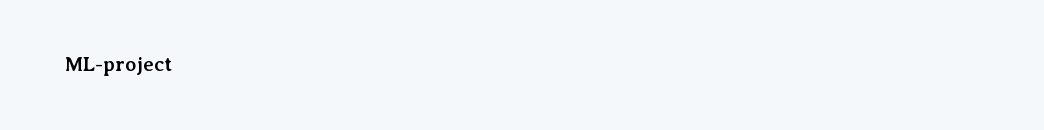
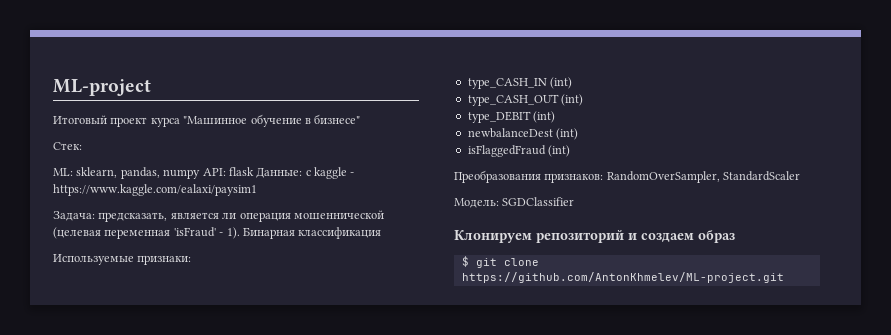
+ Итоговый проект курса "Машинное обучение в бизнесе"
+ Стек:
+ ML: sklearn, pandas, numpy API: flask Данные: с kaggle - https://www.kaggle.com/ealaxi/paysim1
+ Задача: предсказать, является ли операция мошеннической (целевая переменная 'isFraud' - 1). Бинарная классификация
+ Используемые признаки:
+ type_CASH_IN (int)
+ type_CASH_OUT (int)
+ type_DEBIT (int)
+ newbalanceDest (int)
+ isFlaggedFraud (int)
+ Преобразования признаков: RandomOverSampler, StandardScaler
+ Модель: SGDClassifier
+ Клонируем репозиторий и создаем образ
+ $ git clone https://github.com/AntonKhmelev/ML-project.git

